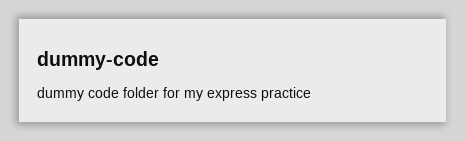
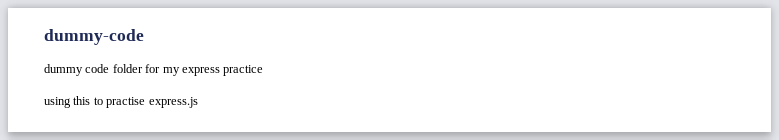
+ using this to practise express.js

